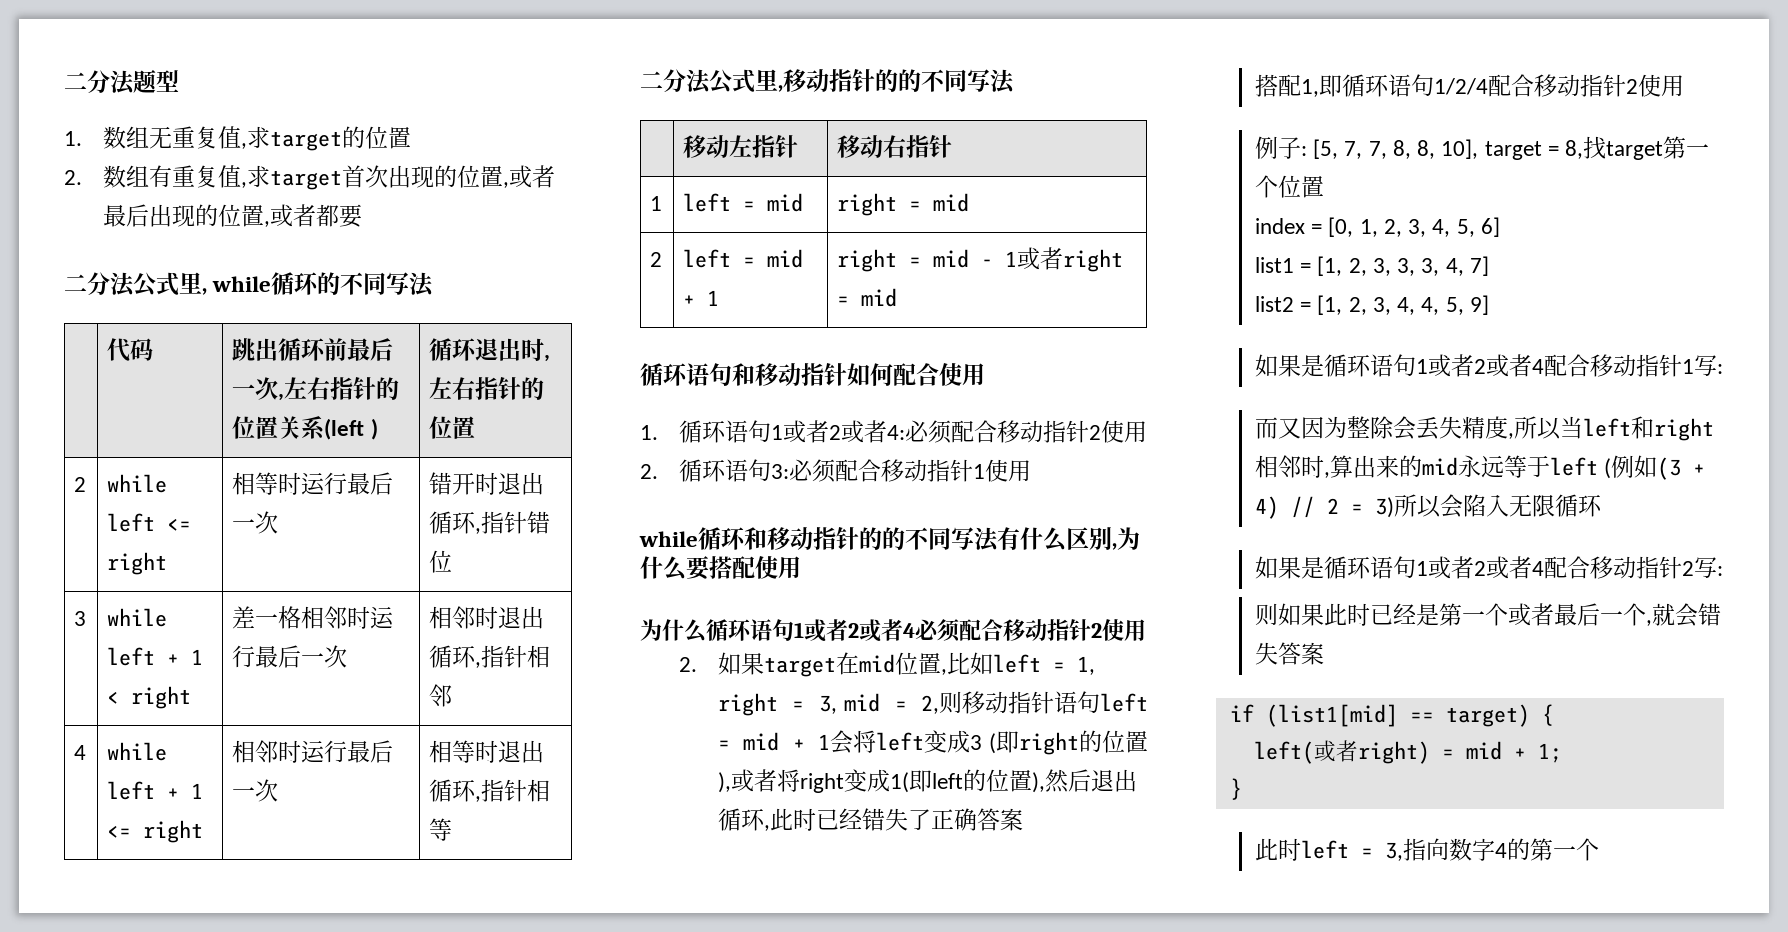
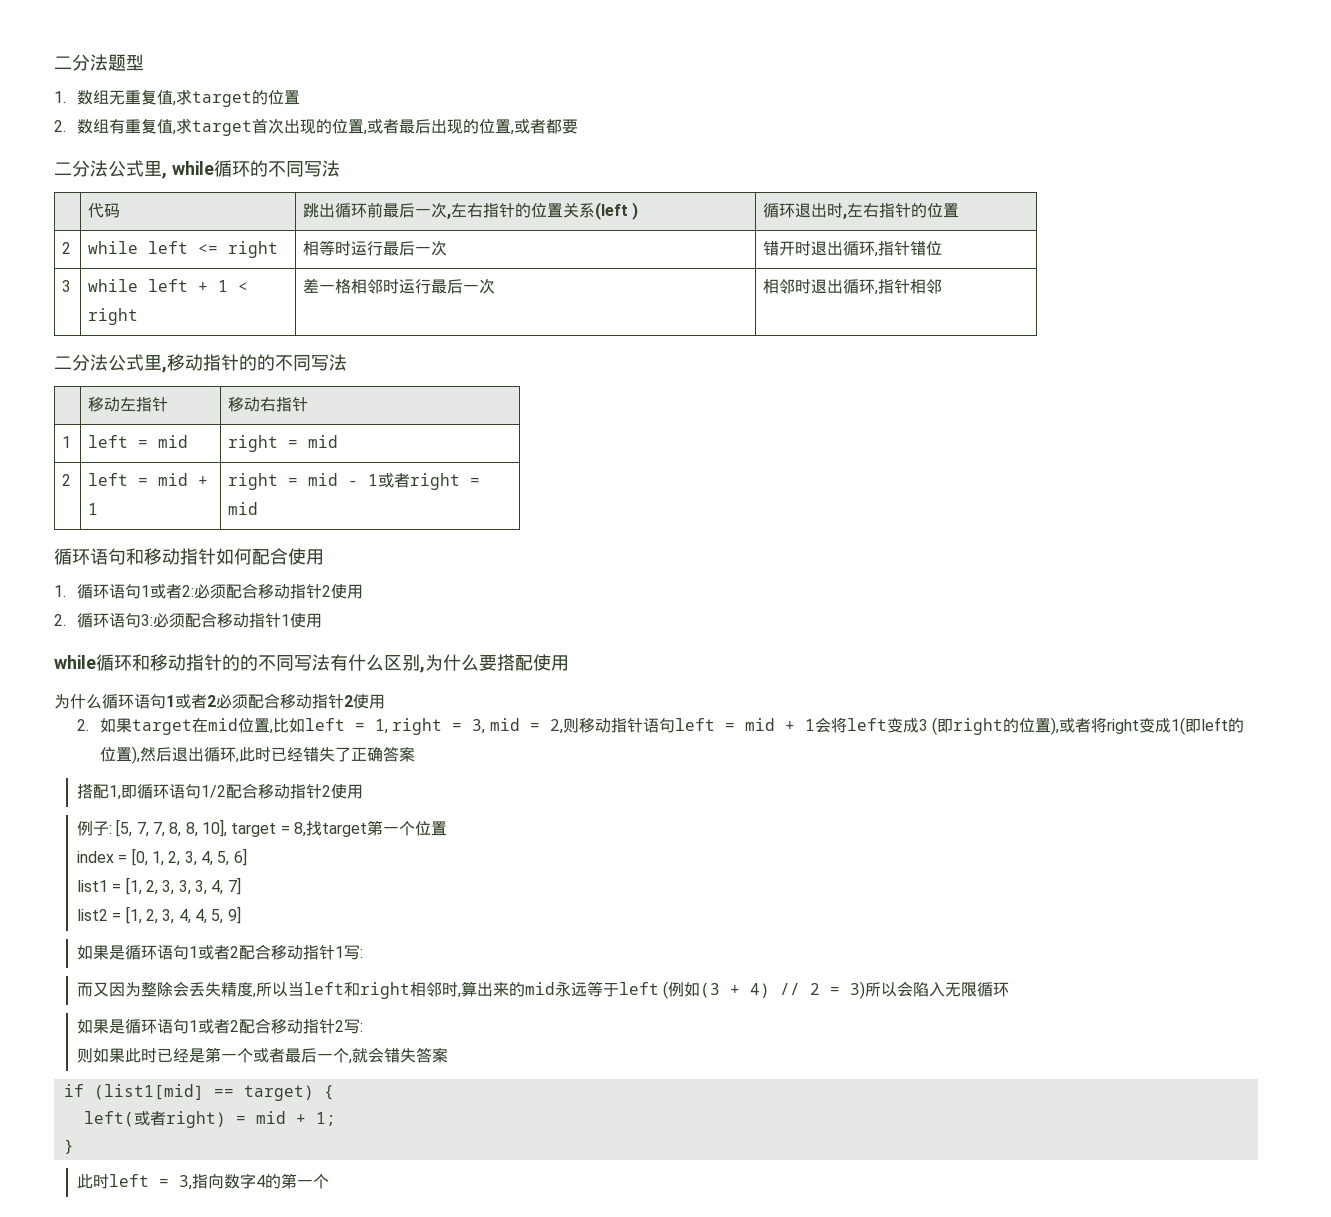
- 4 | while left + 1 <= right | 相邻时运行最后一次 | 相等时退出循环,指针相等
- 1.循环语句1或者2或者4:必须配合移动指针2使用
+ 1.循环语句1或者2:必须配合移动指针2使用
- 为什么循环语句1或者2或者4必须配合移动指针2使用
+ 为什么循环语句1或者2必须配合移动指针2使用
- 搭配1,即循环语句1/2/4配合移动指针2使用
+ 搭配1,即循环语句1/2配合移动指针2使用
- 如果是循环语句1或者2或者4配合移动指针1写:
+ 如果是循环语句1或者2配合移动指针1写:
- 如果是循环语句1或者2或者4配合移动指针2写:
+ 如果是循环语句1或者2配合移动指针2写:

